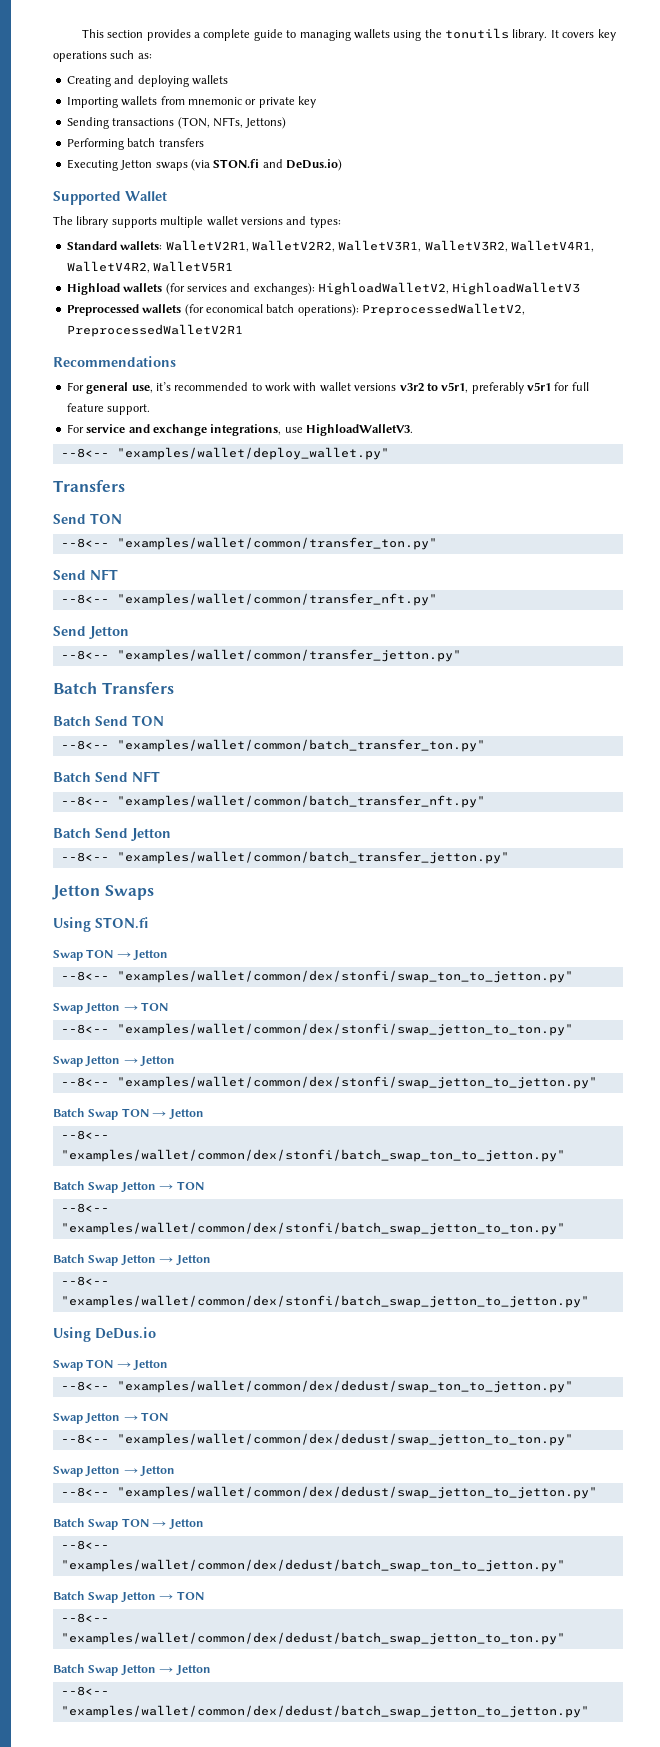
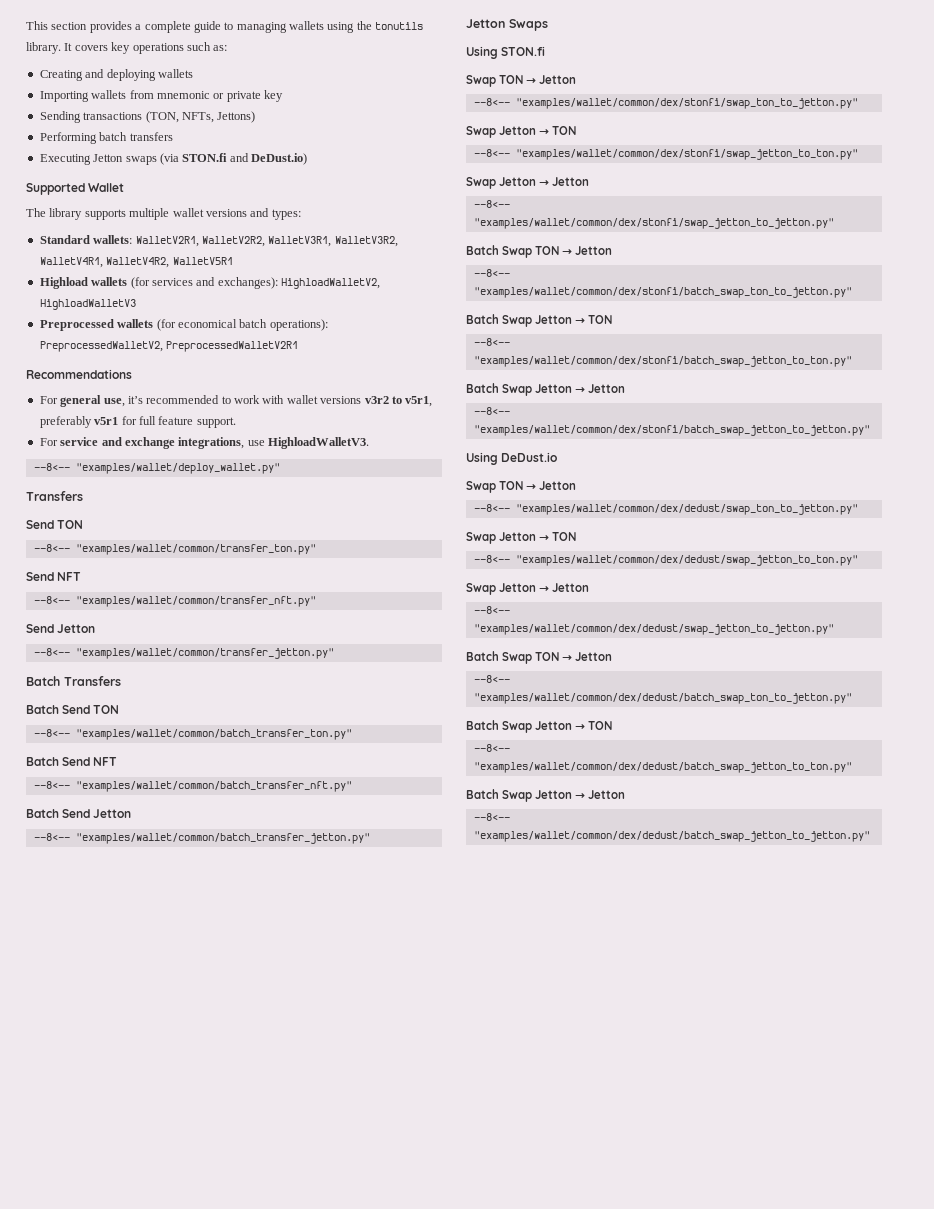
- Executing Jetton swaps (via STON.fi and DeDus.io)
+ Executing Jetton swaps (via STON.fi and DeDust.io)
- Using DeDus.io
+ Using DeDust.io

